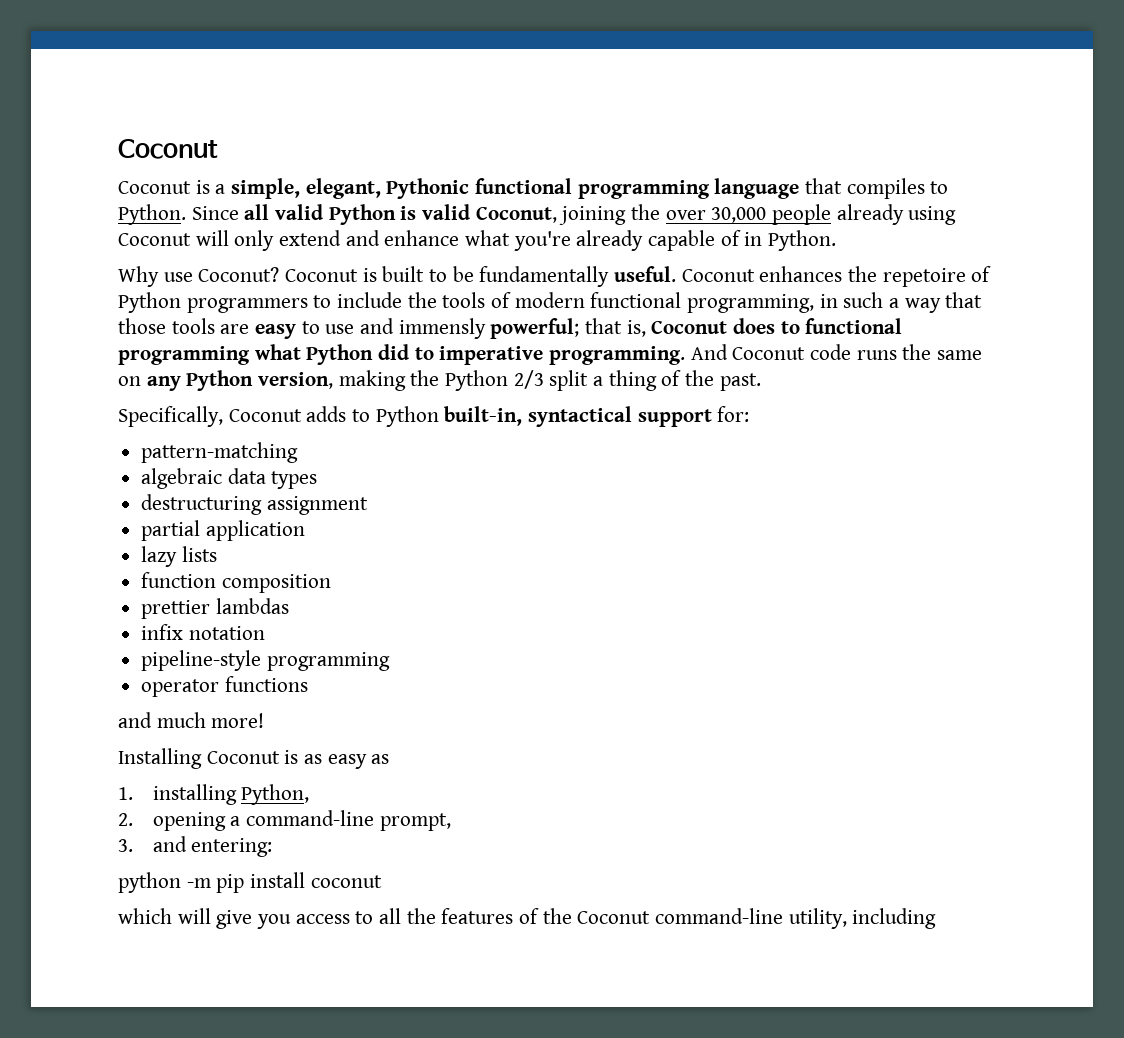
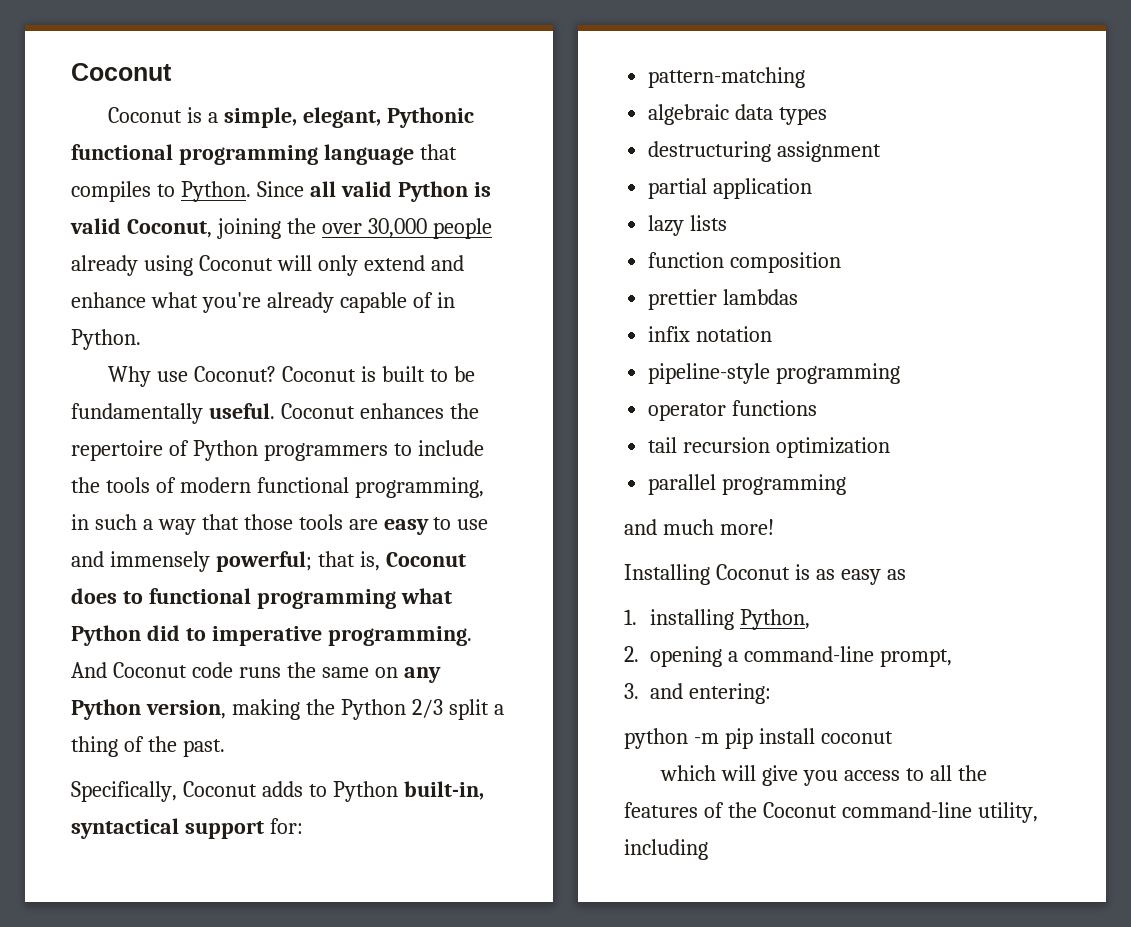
- Coconut enhances the repetoire of Python programmers to include the tools of modern functional programming, in such a way that those tools are easy to use and immensly powerful; that is, Coconut does to functional programming what Python did to imperative programming.
+ Coconut enhances the repertoire of Python programmers to include the tools of modern functional programming, in such a way that those tools are easy to use and immensely powerful; that is, Coconut does to functional programming what Python did to imperative programming.
+ tail recursion optimization
+ parallel programming

